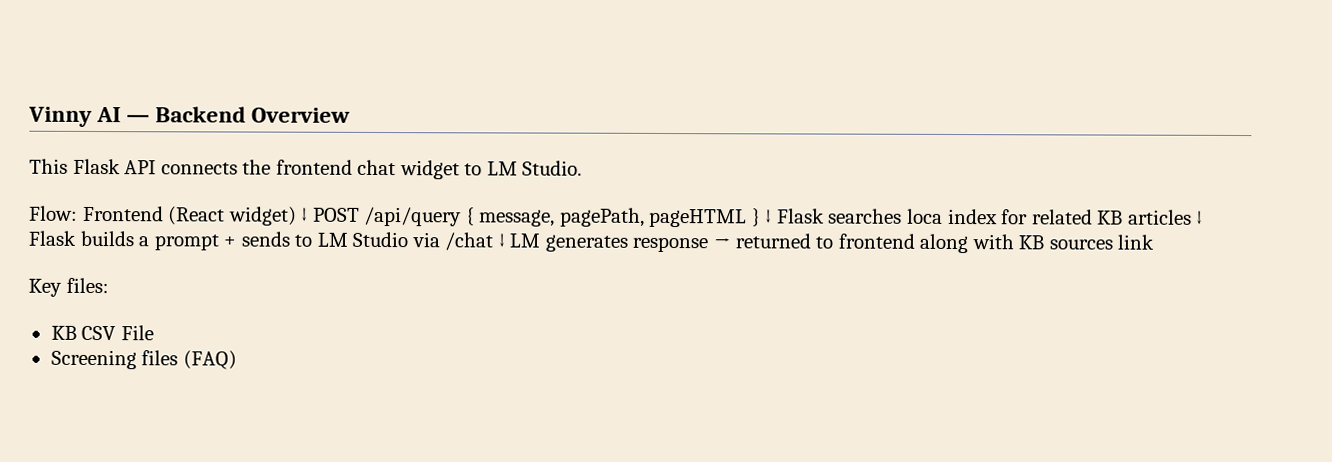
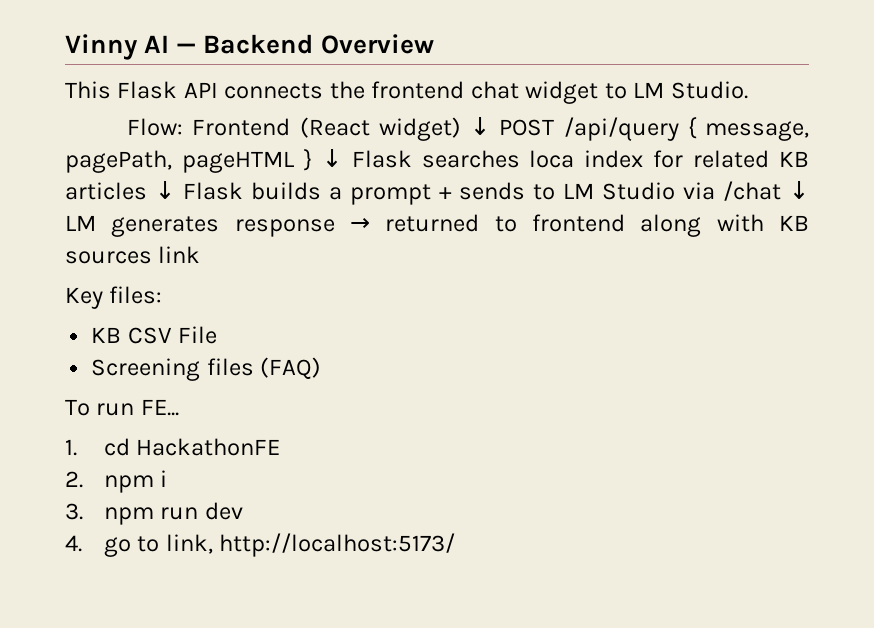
+ To run FE...
+ 1. cd HackathonFE
+ 2. npm i
+ 3. npm run dev
+ 4. go to link, http://localhost:5173/

